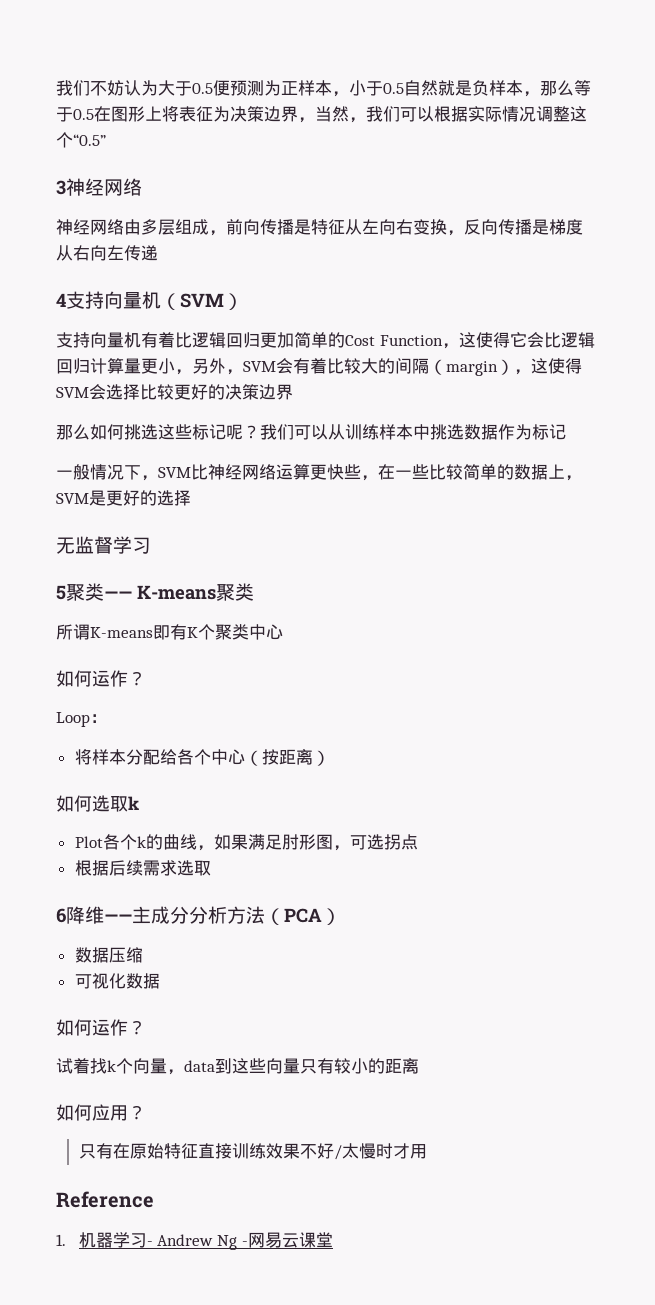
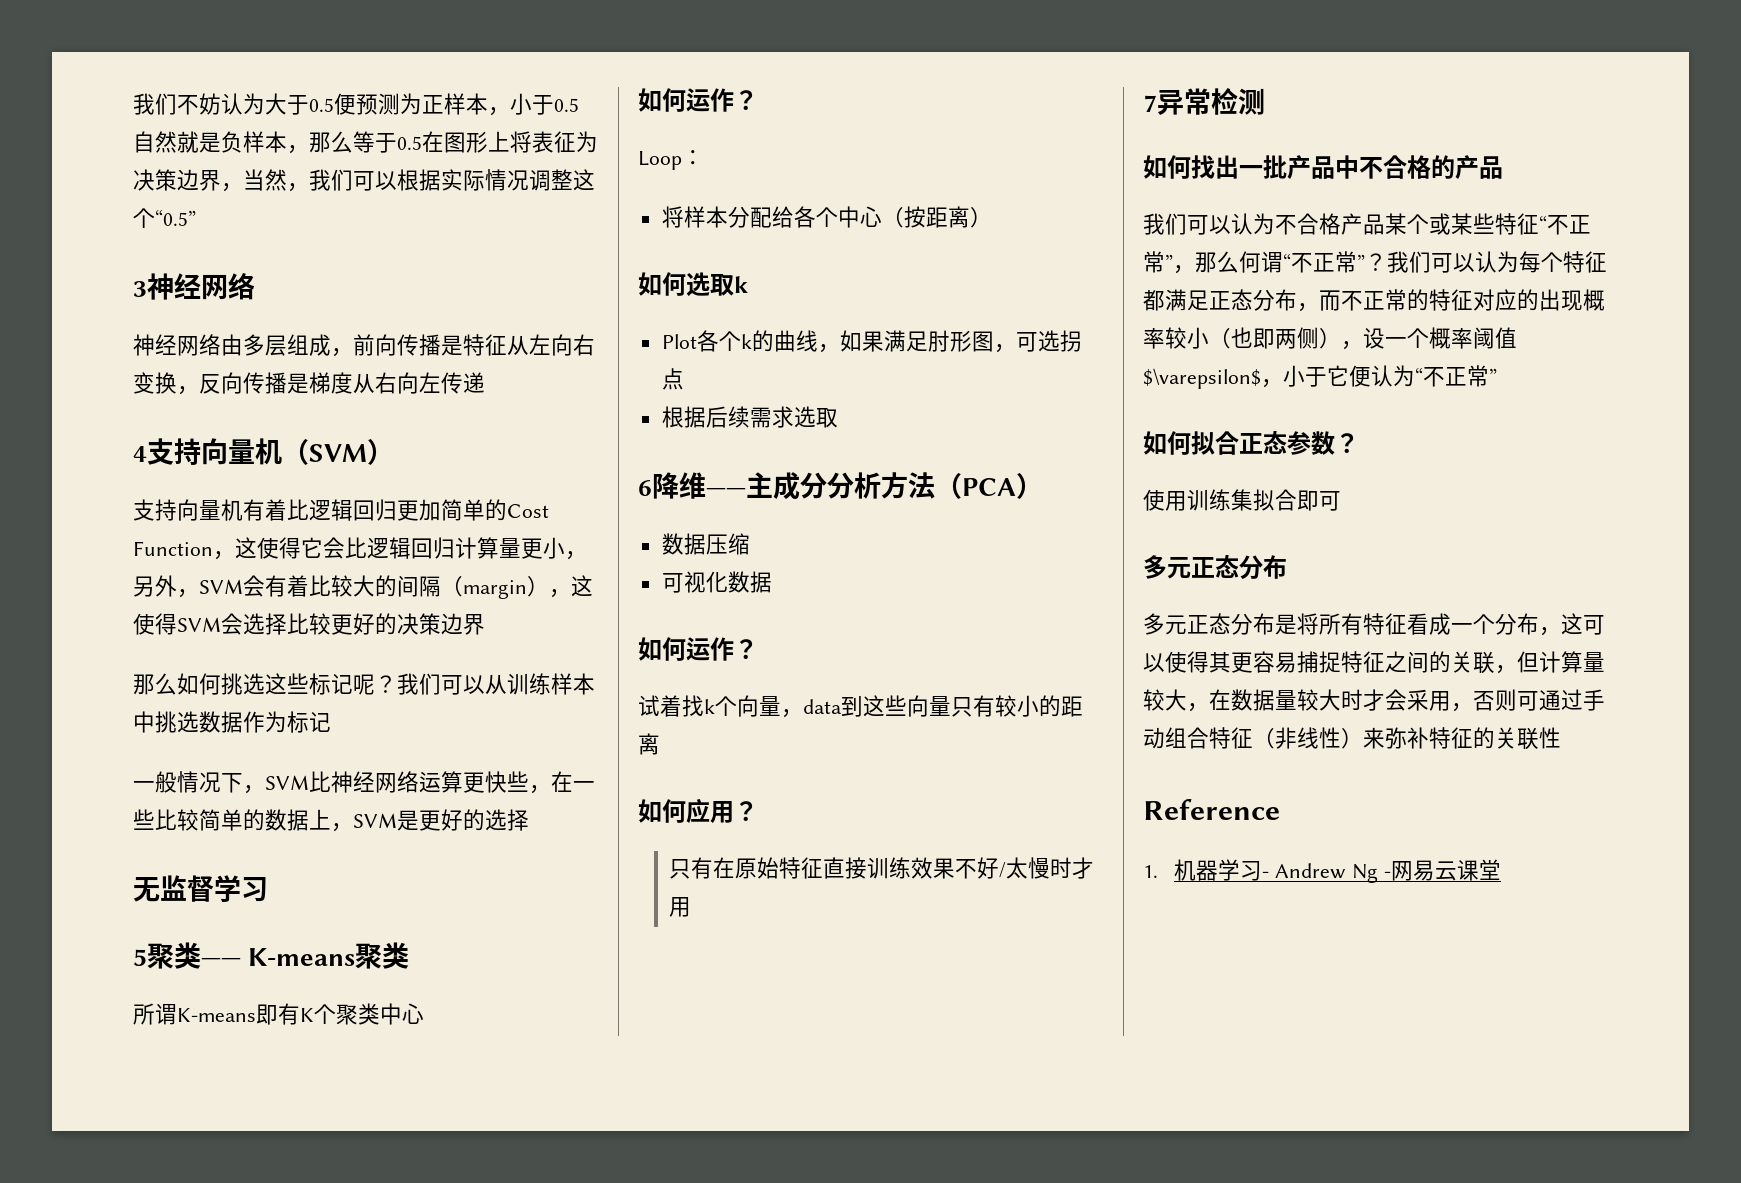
+ 7异常检测
+ 如何找出一批产品中不合格的产品
+ 我们可以认为不合格产品某个或某些特征“不正常”，那么何谓“不正常”？我们可以认为每个特征都满足正态分布，而不正常的特征对应的出现概率较小（也即两侧），设一个概率阈值$\varepsilon$，小于它便认为“不正常”
+ 如何拟合正态参数？
+ 使用训练集拟合即可
+ 多元正态分布
+ 多元正态分布是将所有特征看成一个分布，这可以使得其更容易捕捉特征之间的关联，但计算量较大，在数据量较大时才会采用，否则可通过手动组合特征（非线性）来弥补特征的关联性

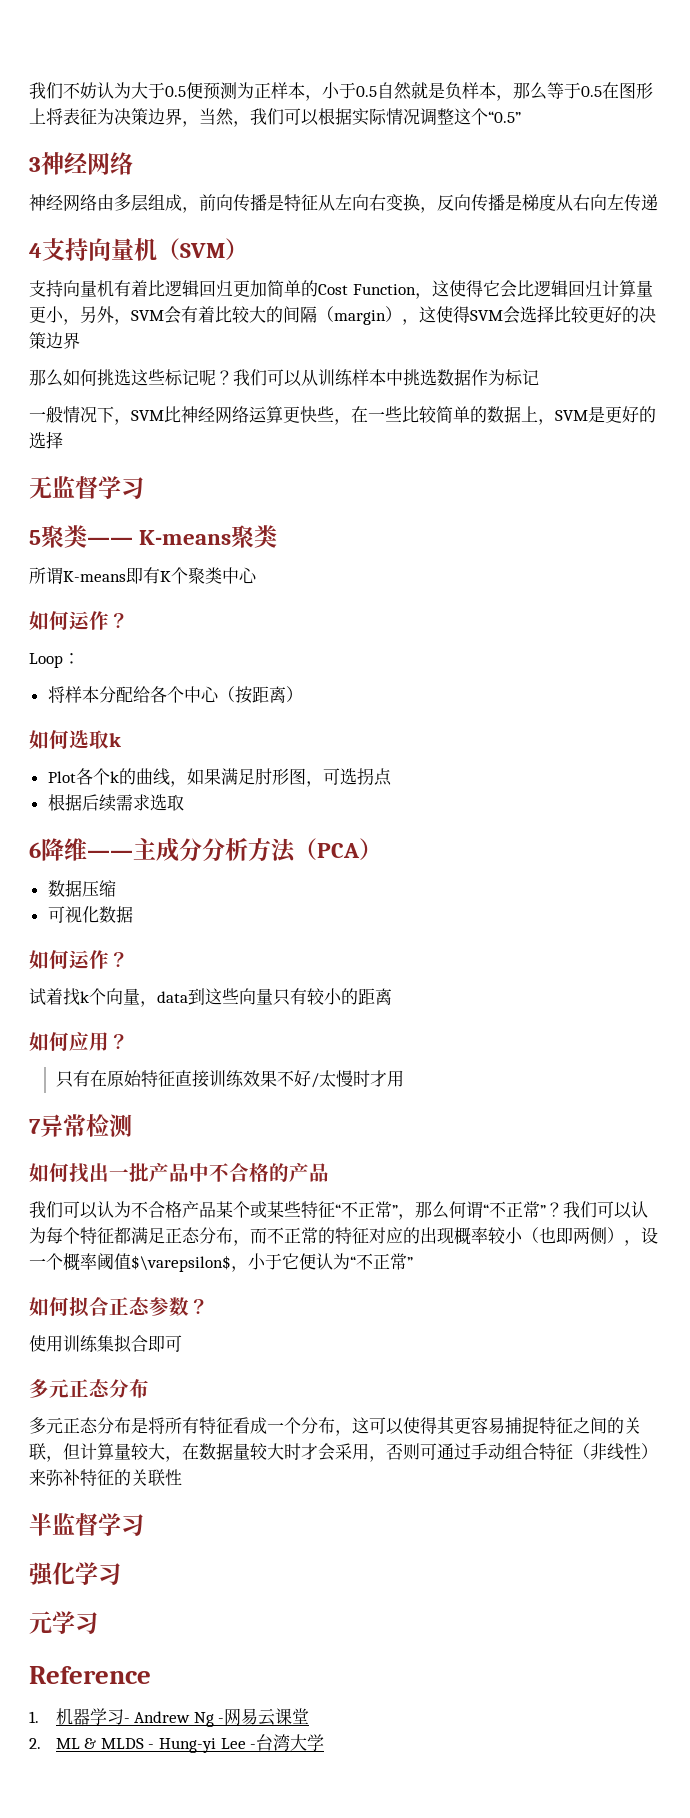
+ 半监督学习
+ 强化学习
+ 元学习
+ 2. ML & MLDS - Hung-yi Lee -台湾大学

